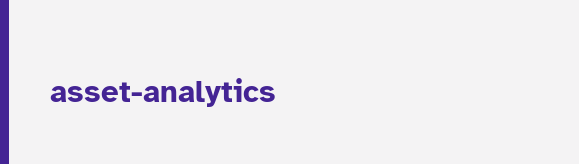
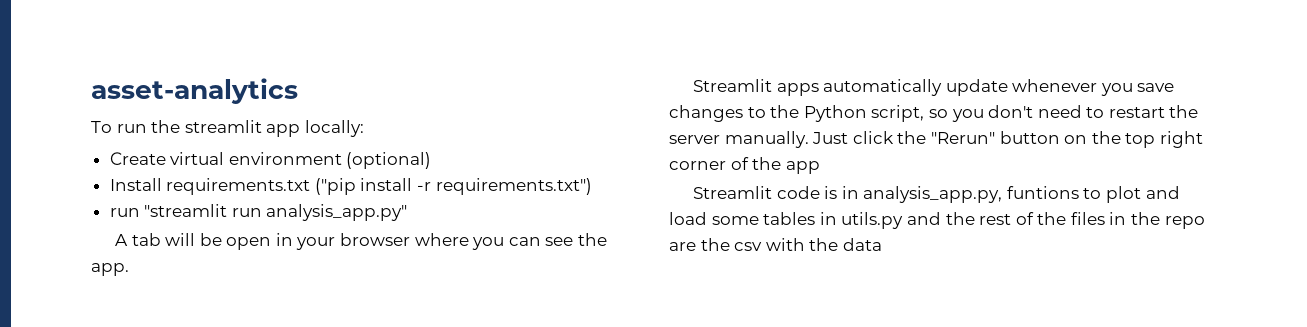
+ To run the streamlit app locally:
+ Create virtual environment (optional)
+ Install requirements.txt ("pip install -r requirements.txt")
+ run "streamlit run analysis_app.py"
+ A tab will be open in your browser where you can see the app.
+ Streamlit apps automatically update whenever you save changes to the Python script, so you don't need to restart the server manually. Just click the "Rerun" button on the top right corner of the app
+ Streamlit code is in analysis_app.py, funtions to plot and load some tables in utils.py and the rest of the files in the repo are the csv with the data

